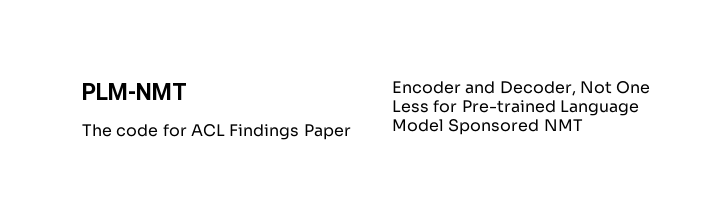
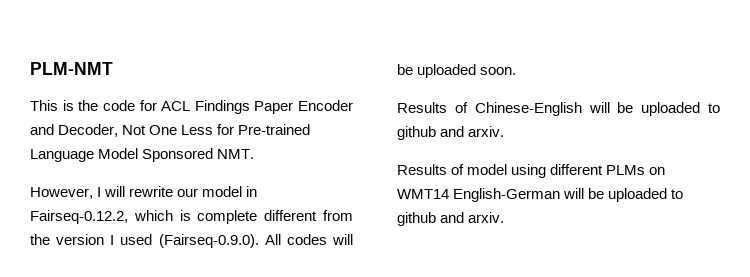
- The code for ACL Findings Paper Encoder and Decoder, Not One Less for Pre-trained Language Model Sponsored NMT
+ This is the code for ACL Findings Paper Encoder and Decoder, Not One Less for Pre-trained Language Model Sponsored NMT.
+ However, I will rewrite our model in Fairseq-0.12.2, which is complete different from the version I used (Fairseq-0.9.0). All codes will be uploaded soon.
+ Results of Chinese-English will be uploaded to github and arxiv.
+ Results of model using different PLMs on WMT14 English-German will be uploaded to github and arxiv.

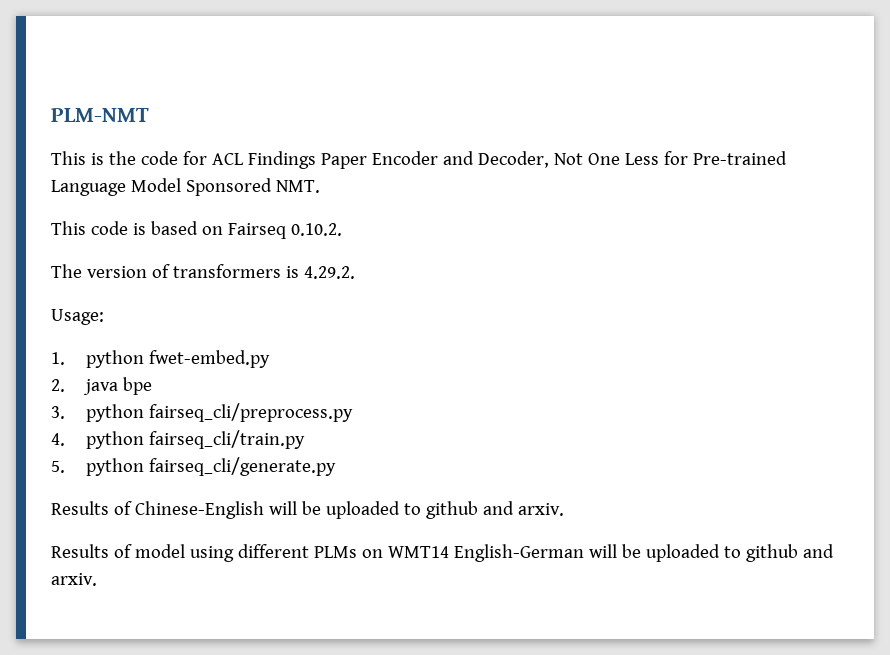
- However, I will rewrite our model in Fairseq-0.12.2, which is complete different from the version I used (Fairseq-0.9.0). All codes will be uploaded soon.
+ This code is based on Fairseq 0.10.2.
+ The version of transformers is 4.29.2.
+ Usage:
+ 1. python fwet-embed.py
+ 2. java bpe
+ 3. python fairseq_cli/preprocess.py
+ 4. python fairseq_cli/train.py
+ 5. python fairseq_cli/generate.py

